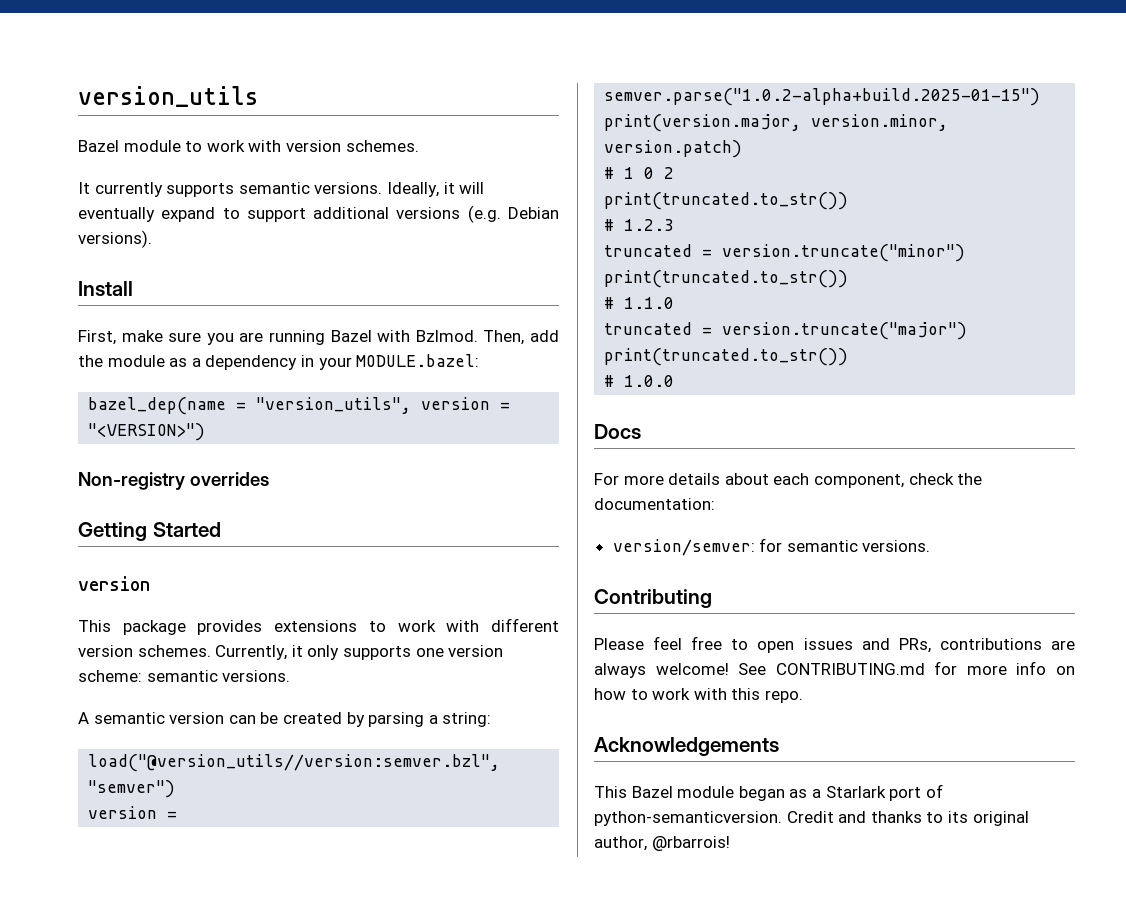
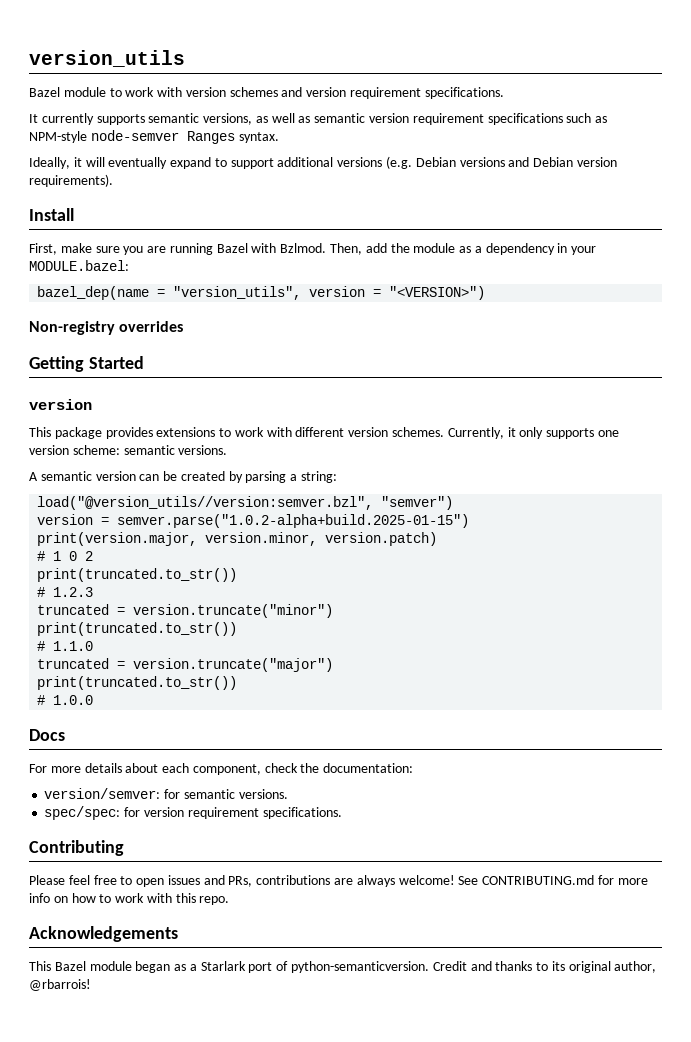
- Bazel module to work with version schemes.
+ Bazel module to work with version schemes and version requirement specifications.
- It currently supports semantic versions. Ideally, it will eventually expand to support additional versions (e.g. Debian versions).
+ It currently supports semantic versions, as well as semantic version requirement specifications such as NPM-style node-semver Ranges syntax.
+ Ideally, it will eventually expand to support additional versions (e.g. Debian versions and Debian version requirements).
+ spec/spec: for version requirement specifications.

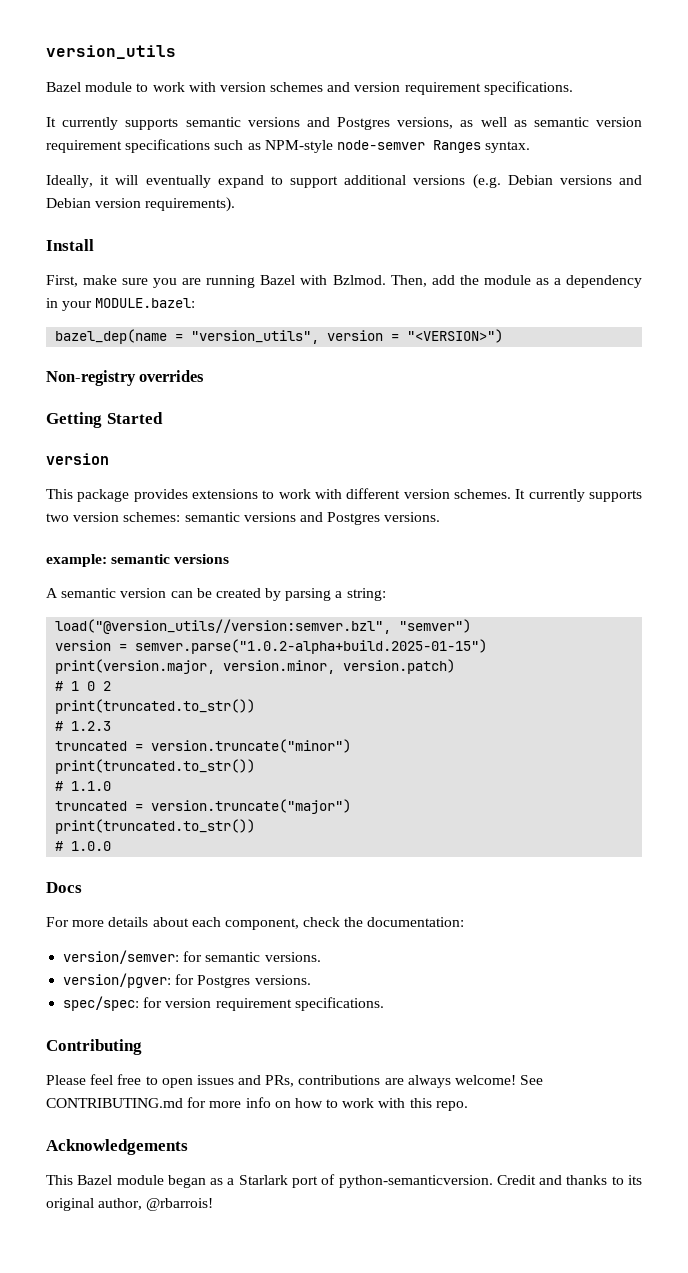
- It currently supports semantic versions, as well as semantic version requirement specifications such as NPM-style node-semver Ranges syntax.
+ It currently supports semantic versions and Postgres versions, as well as semantic version requirement specifications such as NPM-style node-semver Ranges syntax.
- Currently, it only supports one version scheme: semantic versions.
+ It currently supports two version schemes: semantic versions and Postgres versions.
+ example: semantic versions
+ version/pgver: for Postgres versions.

